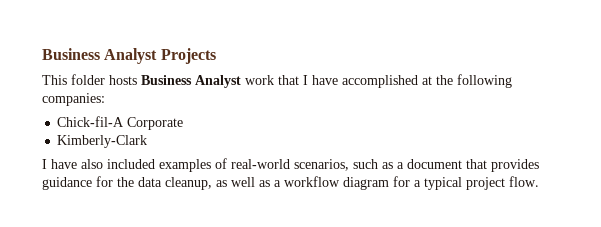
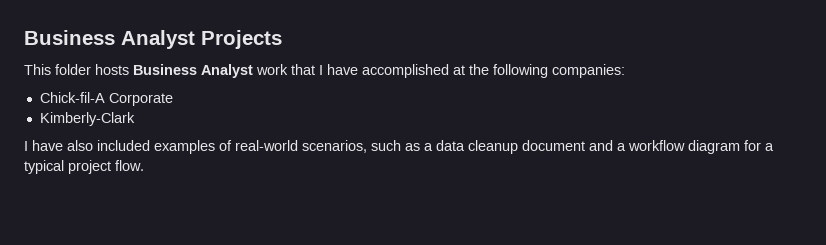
- I have also included examples of real-world scenarios, such as a document that provides guidance for the data cleanup, as well as a workflow diagram for a typical project flow.
+ I have also included examples of real-world scenarios, such as a data cleanup document and a workflow diagram for a typical project flow.

